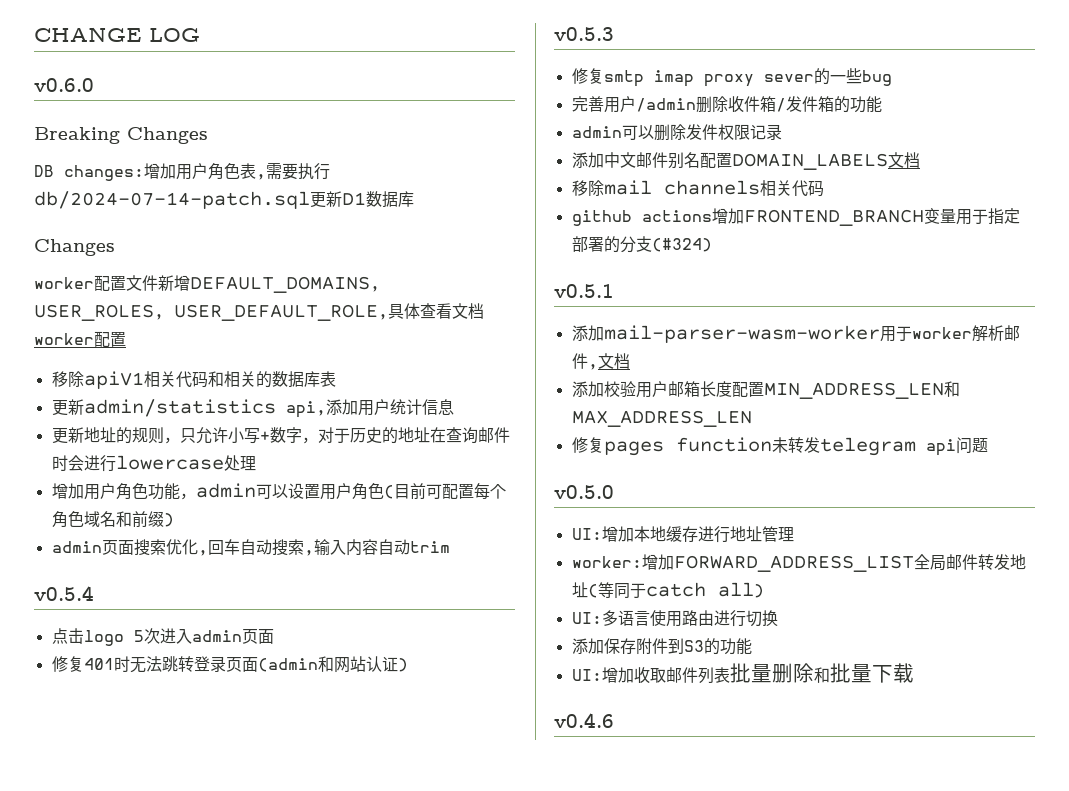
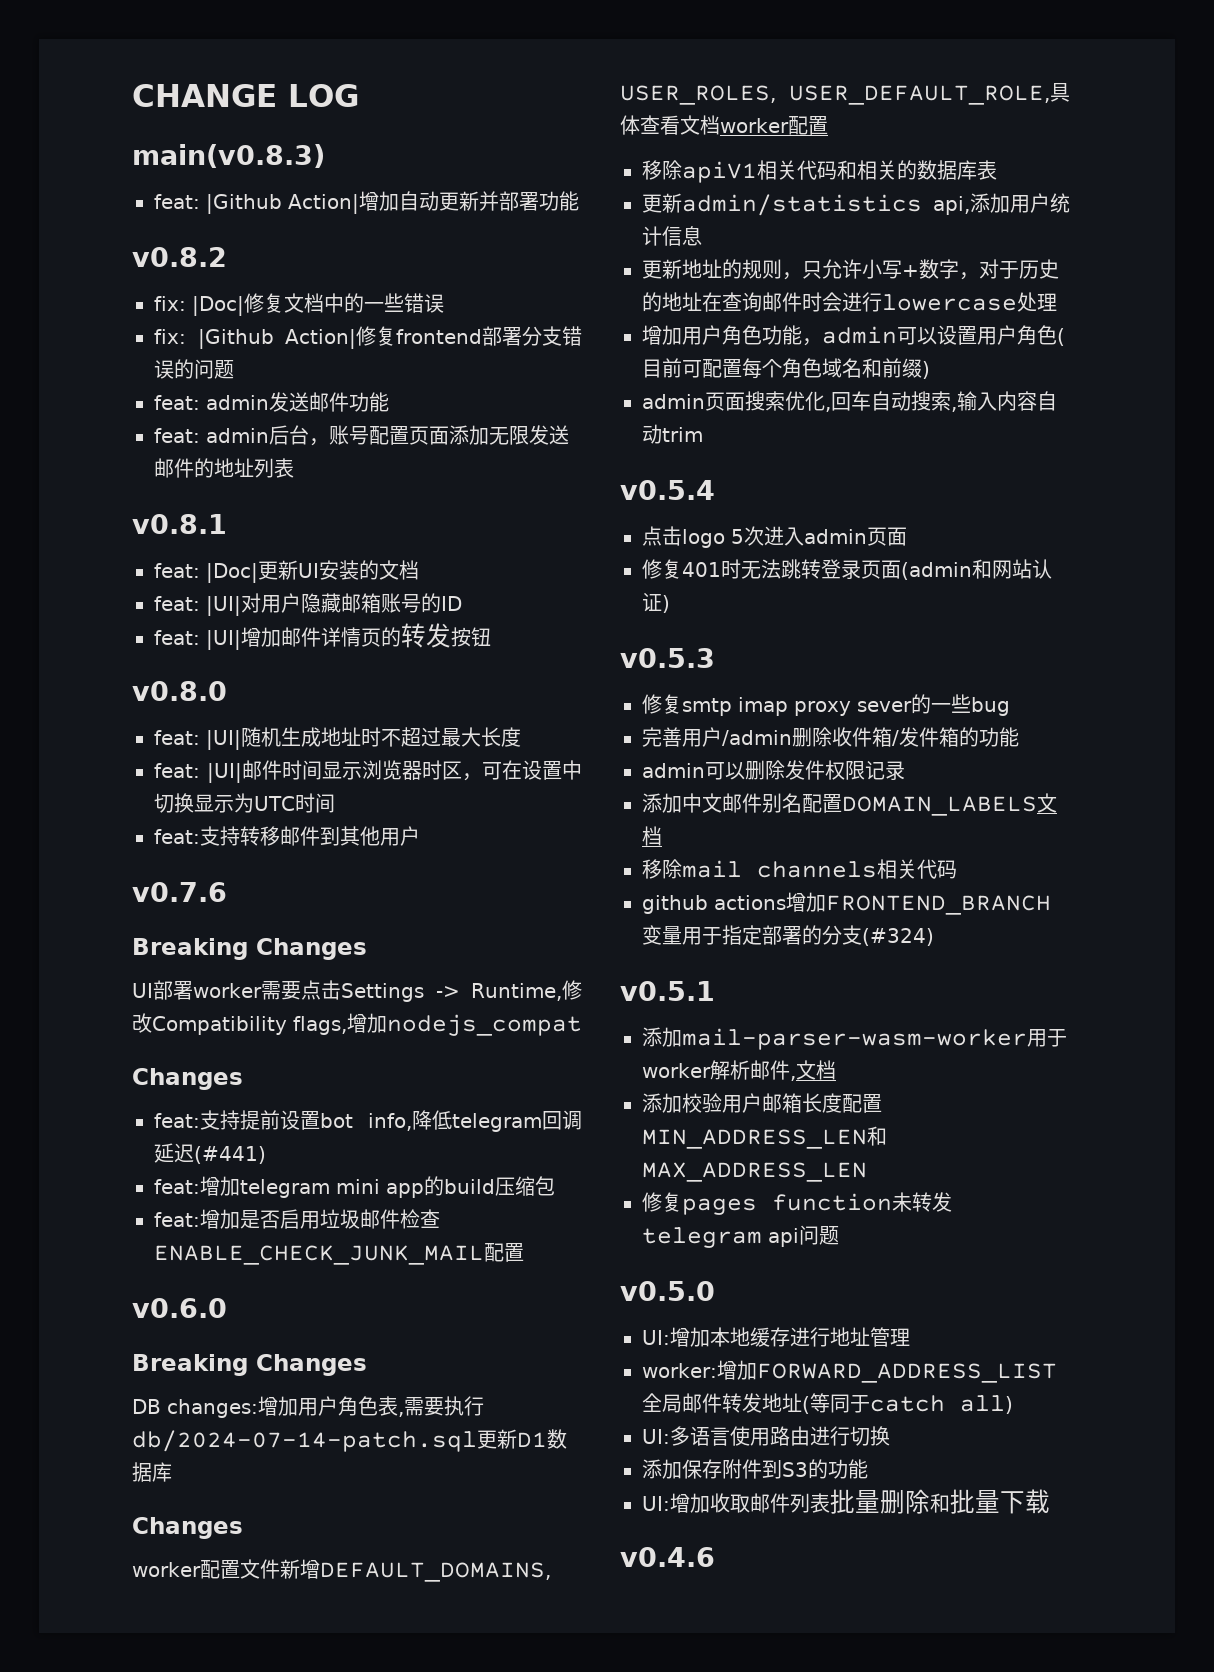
+ main(v0.8.3)
+ feat: |Github Action|增加自动更新并部署功能
+ v0.8.2
+ fix: |Doc|修复文档中的一些错误
+ fix: |Github Action|修复frontend部署分支错误的问题
+ feat: admin发送邮件功能
+ feat: admin后台，账号配置页面添加无限发送邮件的地址列表
+ v0.8.1
+ feat: |Doc|更新UI安装的文档
+ feat: |UI|对用户隐藏邮箱账号的ID
+ feat: |UI|增加邮件详情页的转发按钮
+ v0.8.0
+ feat: |UI|随机生成地址时不超过最大长度
+ feat: |UI|邮件时间显示浏览器时区，可在设置中切换显示为UTC时间
+ feat:支持转移邮件到其他用户
+ v0.7.6
+ Breaking Changes
+ UI部署worker需要点击Settings -> Runtime,修改Compatibility flags,增加nodejs_compat
+ Changes
+ feat:支持提前设置bot info,降低telegram回调延迟(#441)
+ feat:增加telegram mini app的build压缩包
+ feat:增加是否启用垃圾邮件检查ENABLE_CHECK_JUNK_MAIL配置

